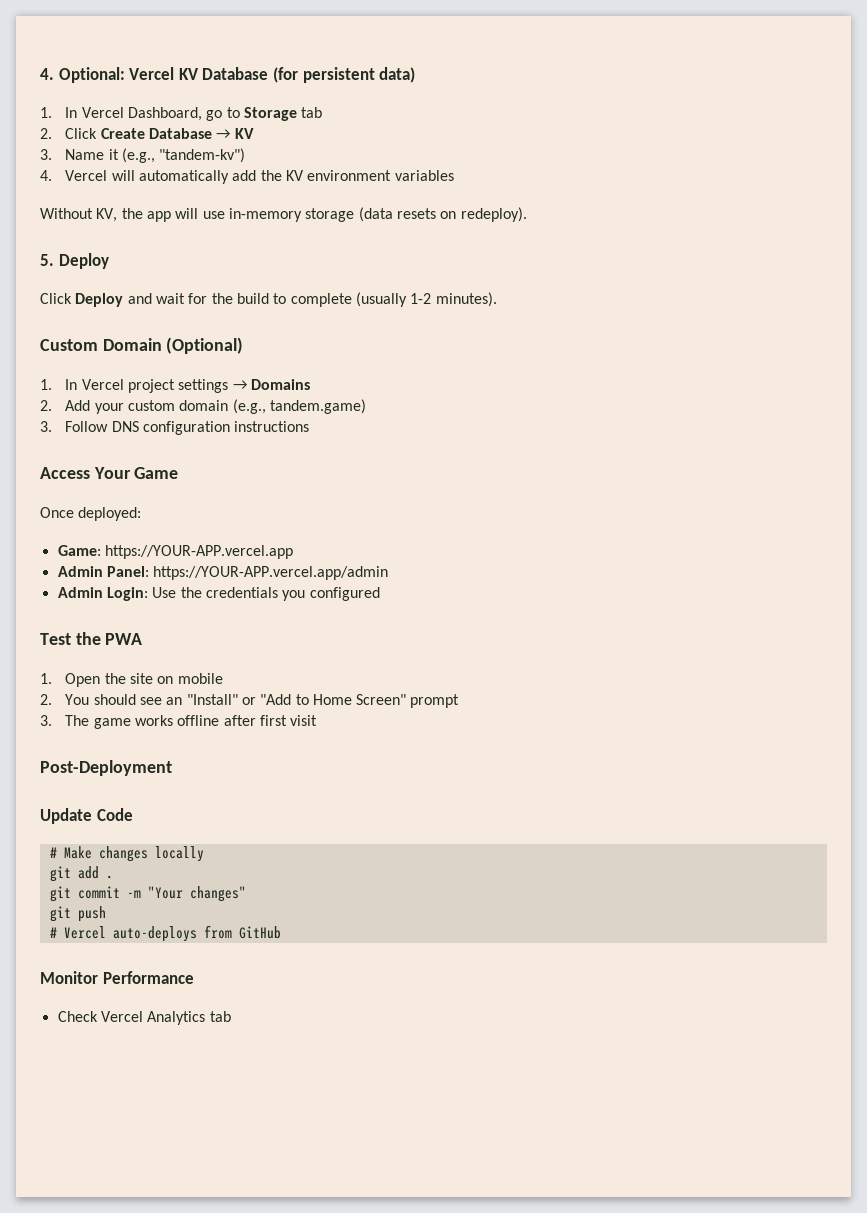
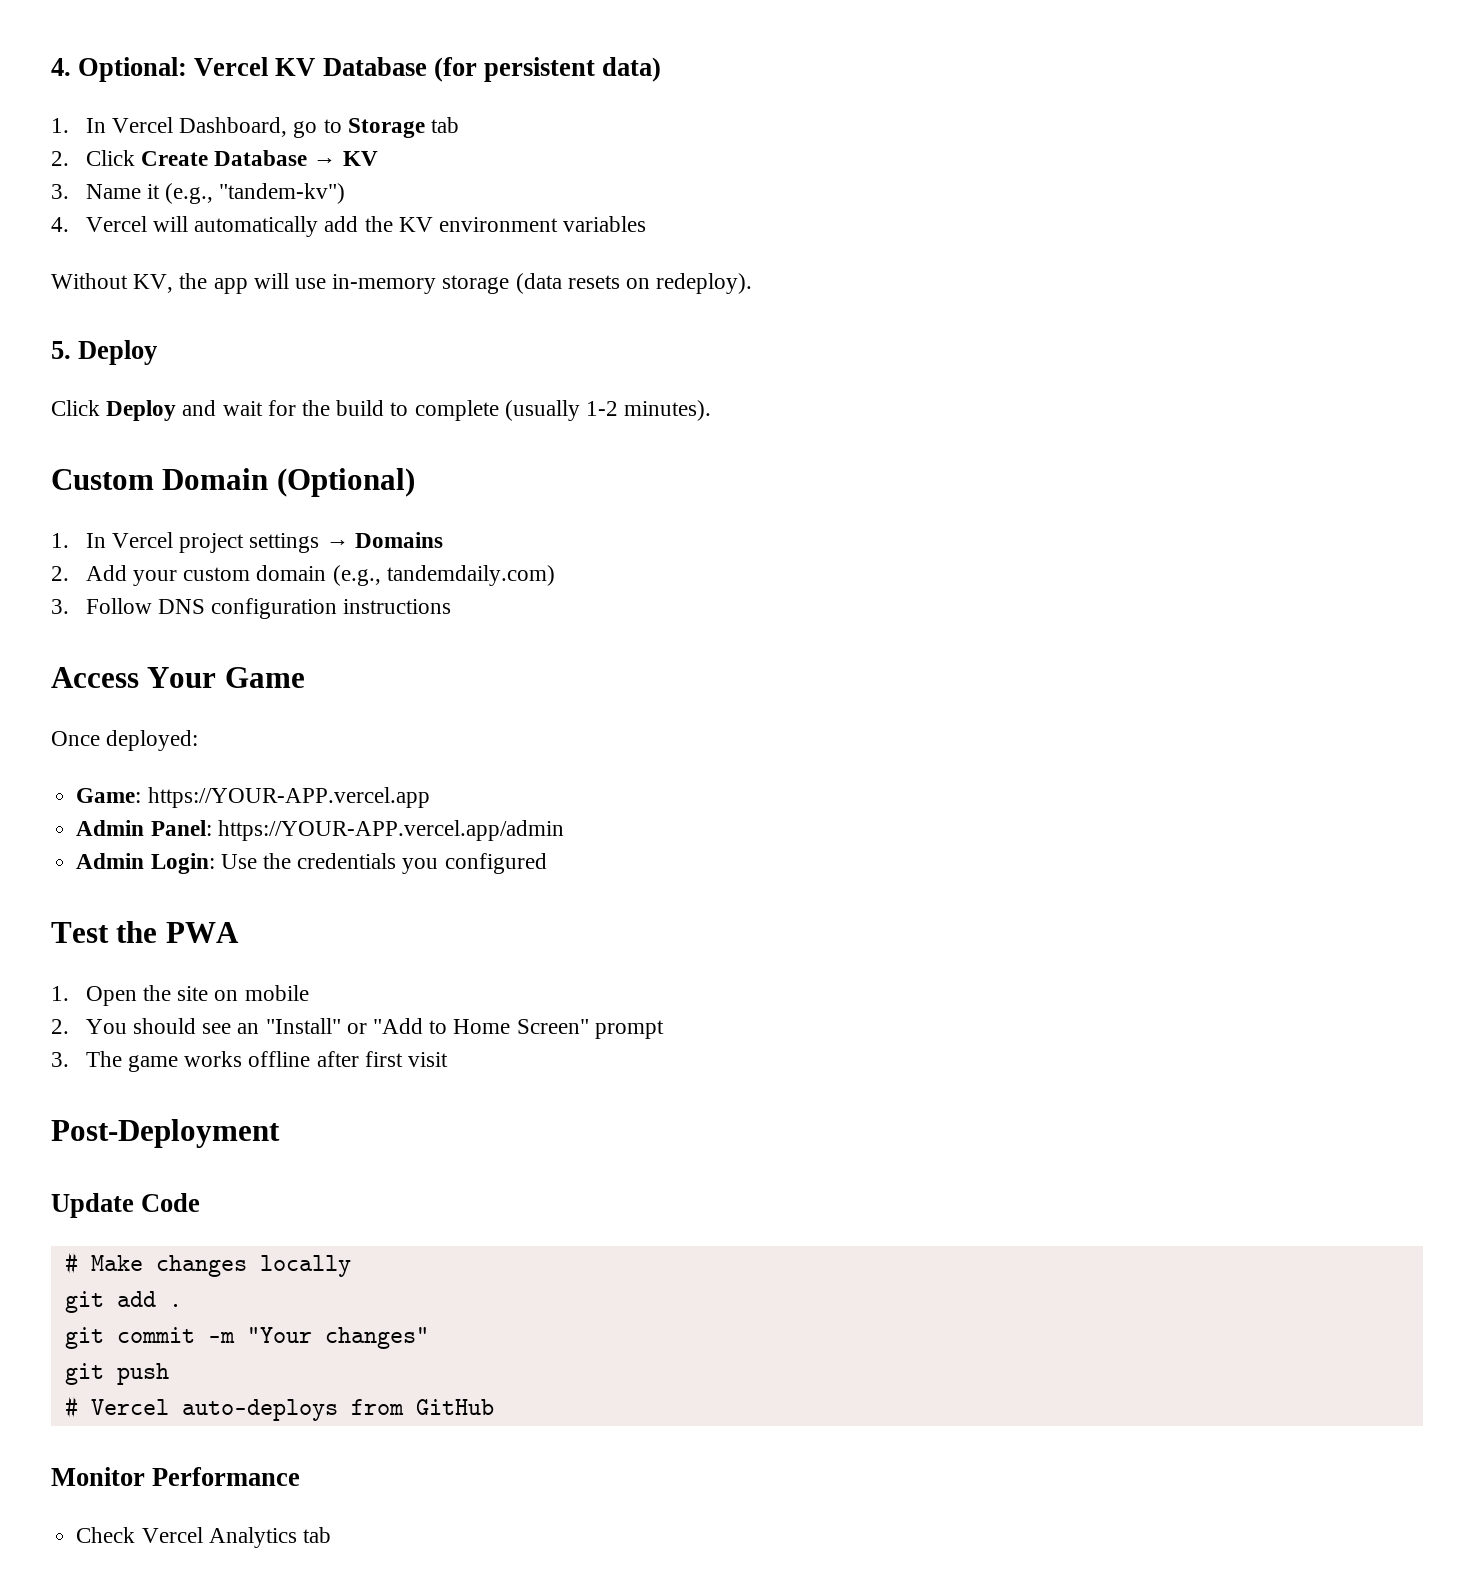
- 2. Add your custom domain (e.g., tandem.game)
+ 2. Add your custom domain (e.g., tandemdaily.com)

